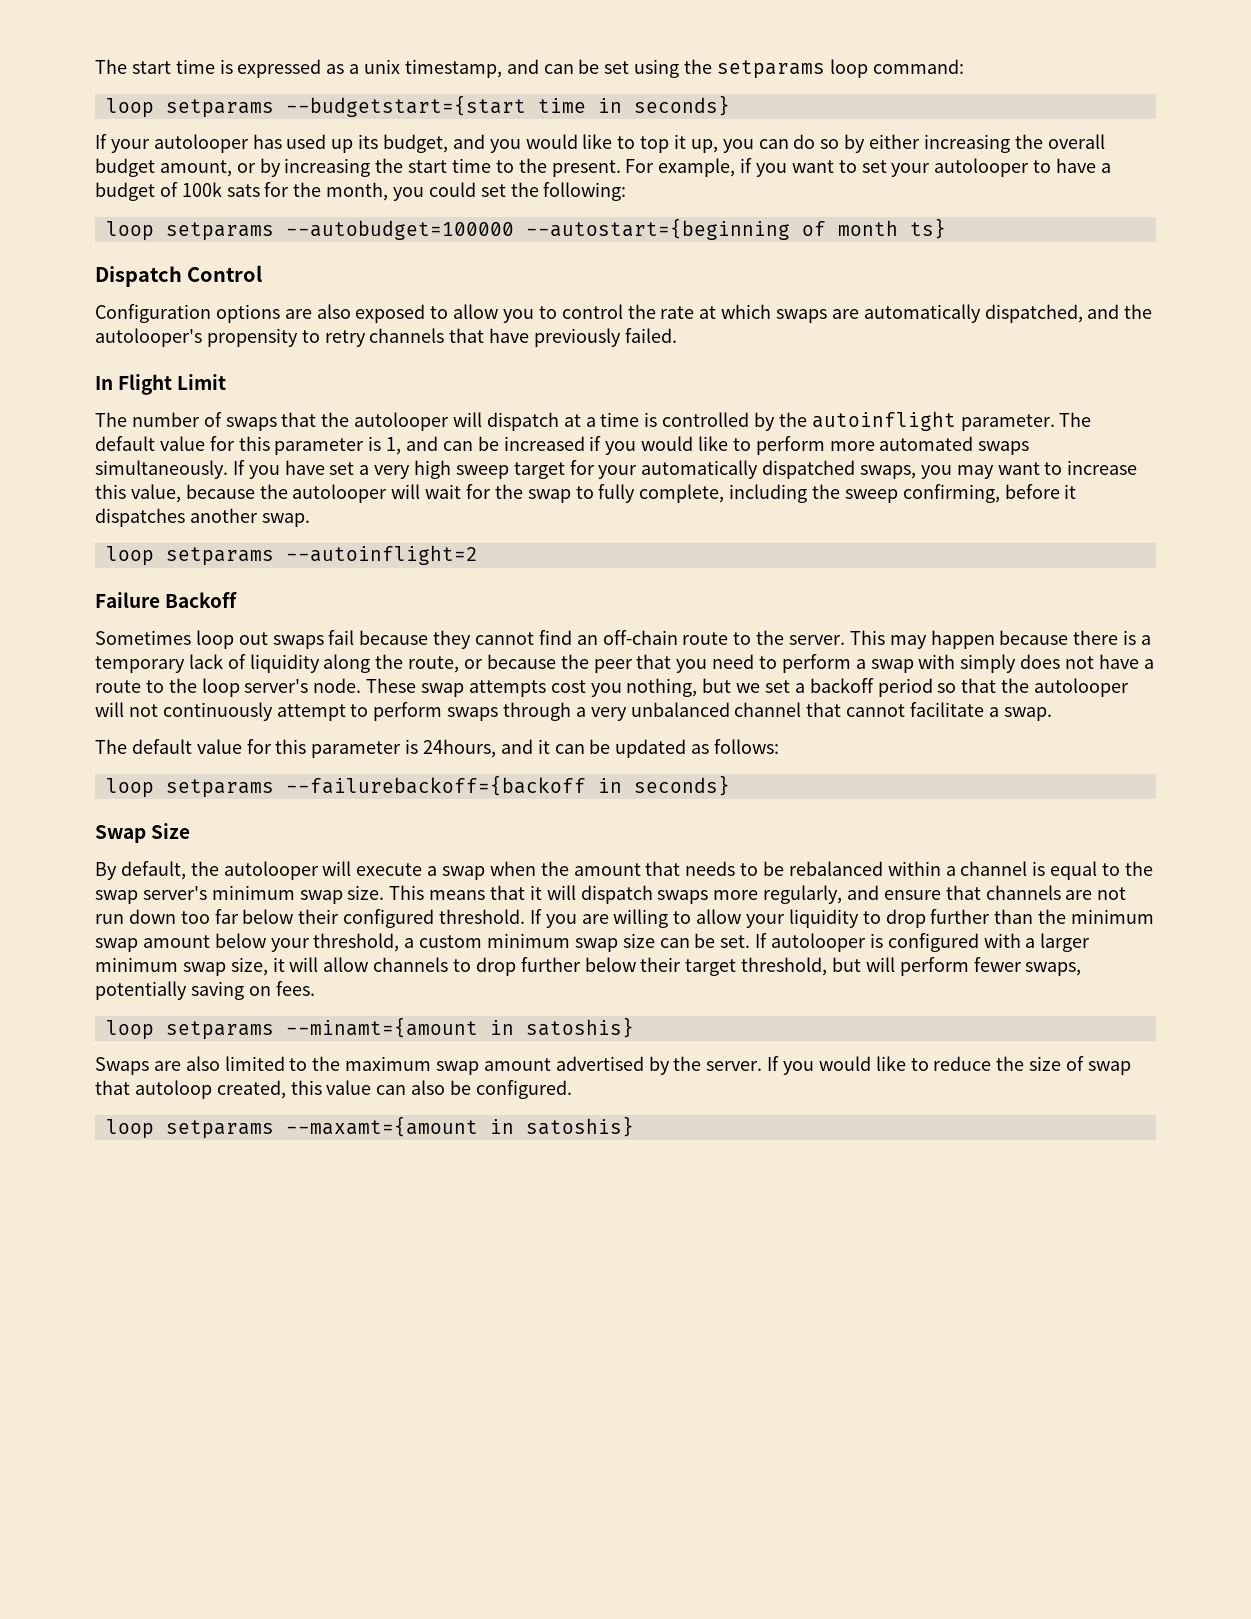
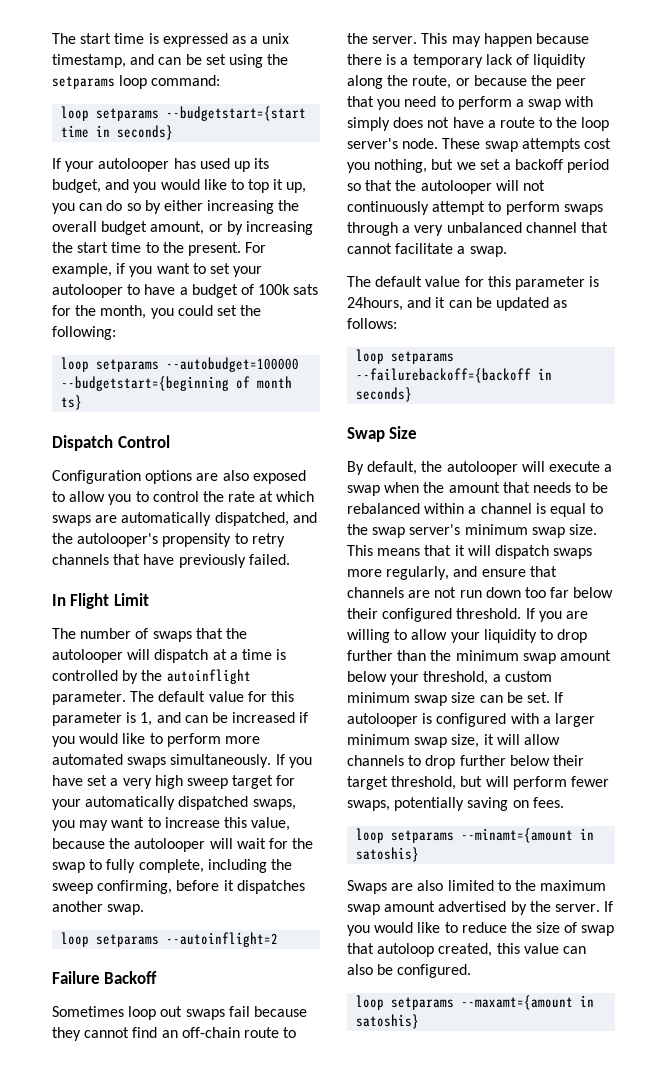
- loop setparams --autobudget=100000 --autostart={beginning of month ts}
+ loop setparams --autobudget=100000 --budgetstart={beginning of month ts}

